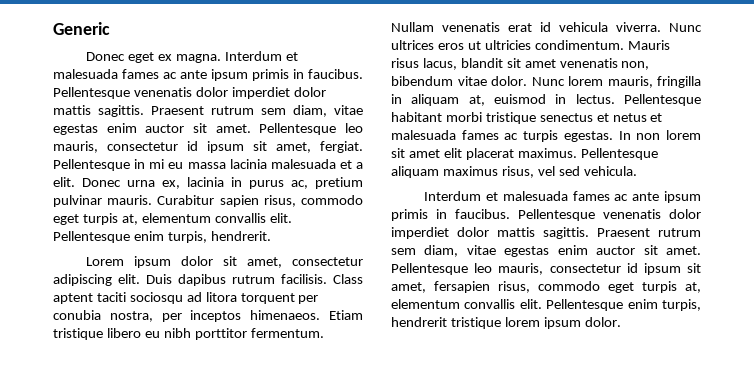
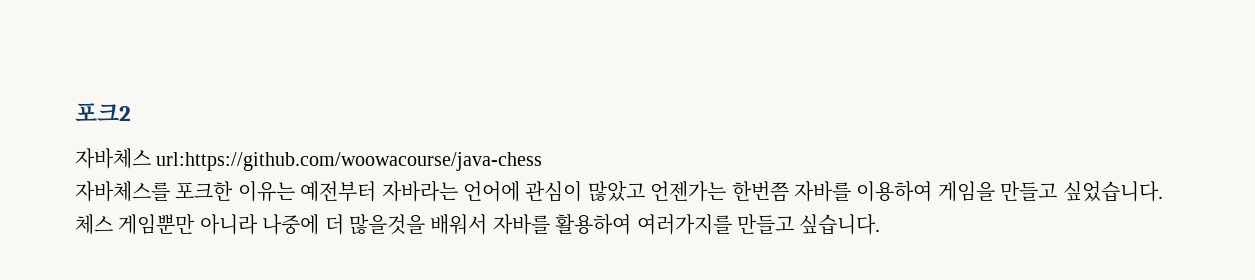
- Generic
- Donec eget ex magna. Interdum et malesuada fames ac ante ipsum primis in faucibus. Pellentesque venenatis dolor imperdiet dolor mattis sagittis. Praesent rutrum sem diam, vitae egestas enim auctor sit amet. Pellentesque leo mauris, consectetur id ipsum sit amet, fergiat. Pellentesque in mi eu massa lacinia malesuada et a elit. Donec urna ex, lacinia in purus ac, pretium pulvinar mauris. Curabitur sapien risus, commodo eget turpis at, elementum convallis elit. Pellentesque enim turpis, hendrerit.
- Lorem ipsum dolor sit amet, consectetur adipiscing elit. Duis dapibus rutrum facilisis. Class aptent taciti sociosqu ad litora torquent per conubia nostra, per inceptos himenaeos. Etiam tristique libero eu nibh porttitor fermentum. Nullam venenatis erat id vehicula viverra. Nunc ultrices eros ut ultricies condimentum. Mauris risus lacus, blandit sit amet venenatis non, bibendum vitae dolor. Nunc lorem mauris, fringilla in aliquam at, euismod in lectus. Pellentesque habitant morbi tristique senectus et netus et malesuada fames ac turpis egestas. In non lorem sit amet elit placerat maximus. Pellentesque aliquam maximus risus, vel sed vehicula.
- Interdum et malesuada fames ac ante ipsum primis in faucibus. Pellentesque venenatis dolor imperdiet dolor mattis sagittis. Praesent rutrum sem diam, vitae egestas enim auctor sit amet. Pellentesque leo mauris, consectetur id ipsum sit amet, fersapien risus, commodo eget turpis at, elementum convallis elit. Pellentesque enim turpis, hendrerit tristique lorem ipsum dolor.
+ 포크2
+ 자바체스 url:https://github.com/woowacourse/java-chess
+ 자바체스를 포크한 이유는 예전부터 자바라는 언어에 관심이 많았고 언젠가는 한번쯤 자바를 이용하여 게임을 만들고 싶었습니다. 체스 게임뿐만 아니라 나중에 더 많을것을 배워서 자바를 활용하여 여러가지를 만들고 싶습니다.

